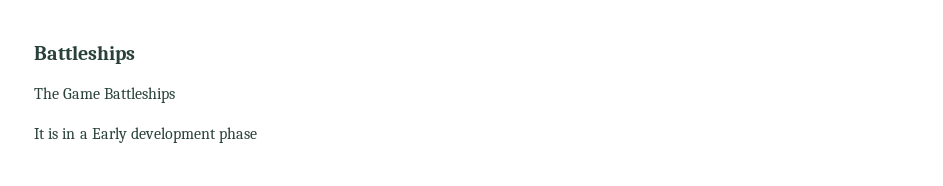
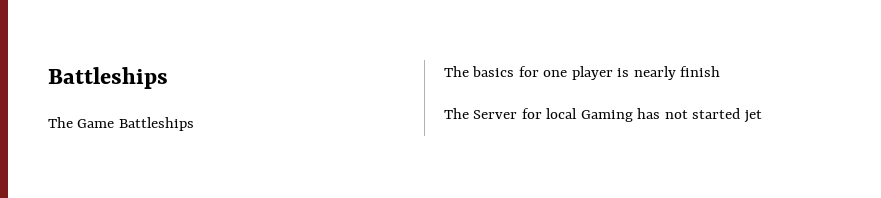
- It is in a Early development phase
+ The basics for one player is nearly finish
+ The Server for local Gaming has not started jet

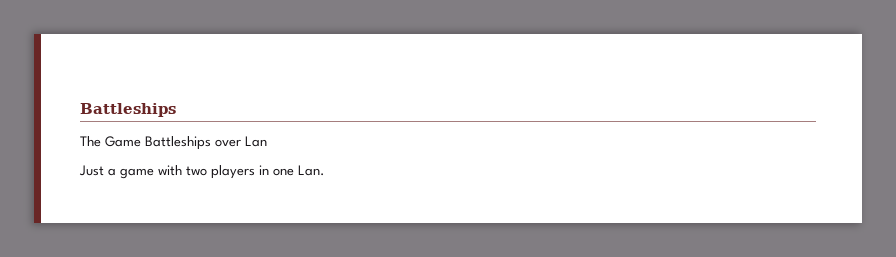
- The Game Battleships
- The basics for one player is nearly finish
- The Server for local Gaming has not started jet
+ The Game Battleships over Lan
+ Just a game with two players in one Lan.

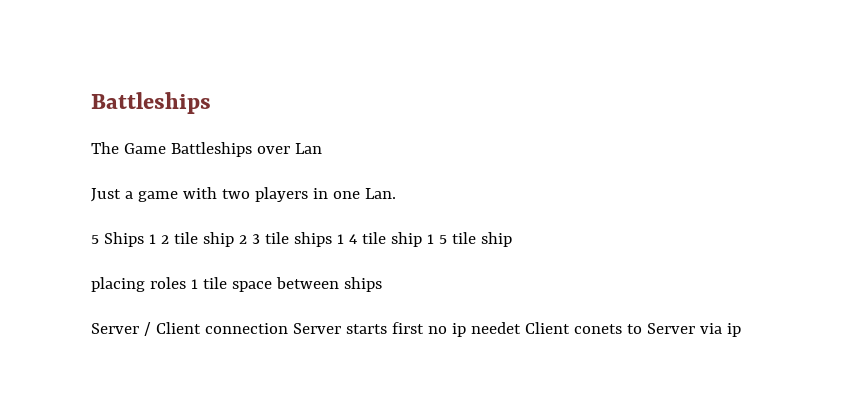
+ 5 Ships 1 2 tile ship 2 3 tile ships 1 4 tile ship 1 5 tile ship
+ placing roles 1 tile space between ships
+ Server / Client connection Server starts first no ip needet Client conets to Server via ip

